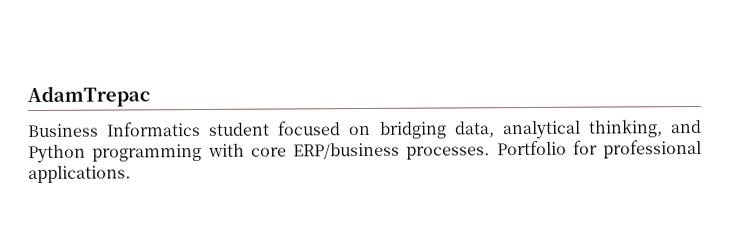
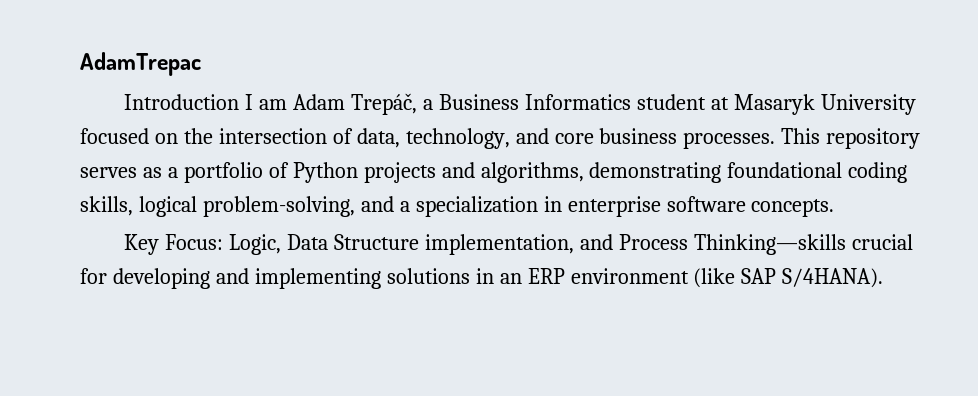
- Business Informatics student focused on bridging data, analytical thinking, and Python programming with core ERP/business processes. Portfolio for professional applications.
+ Introduction I am Adam Trepáč, a Business Informatics student at Masaryk University focused on the intersection of data, technology, and core business processes. This repository serves as a portfolio of Python projects and algorithms, demonstrating foundational coding skills, logical problem-solving, and a specialization in enterprise software concepts.
+ Key Focus: Logic, Data Structure implementation, and Process Thinking—skills crucial for developing and implementing solutions in an ERP environment (like SAP S/4HANA).

